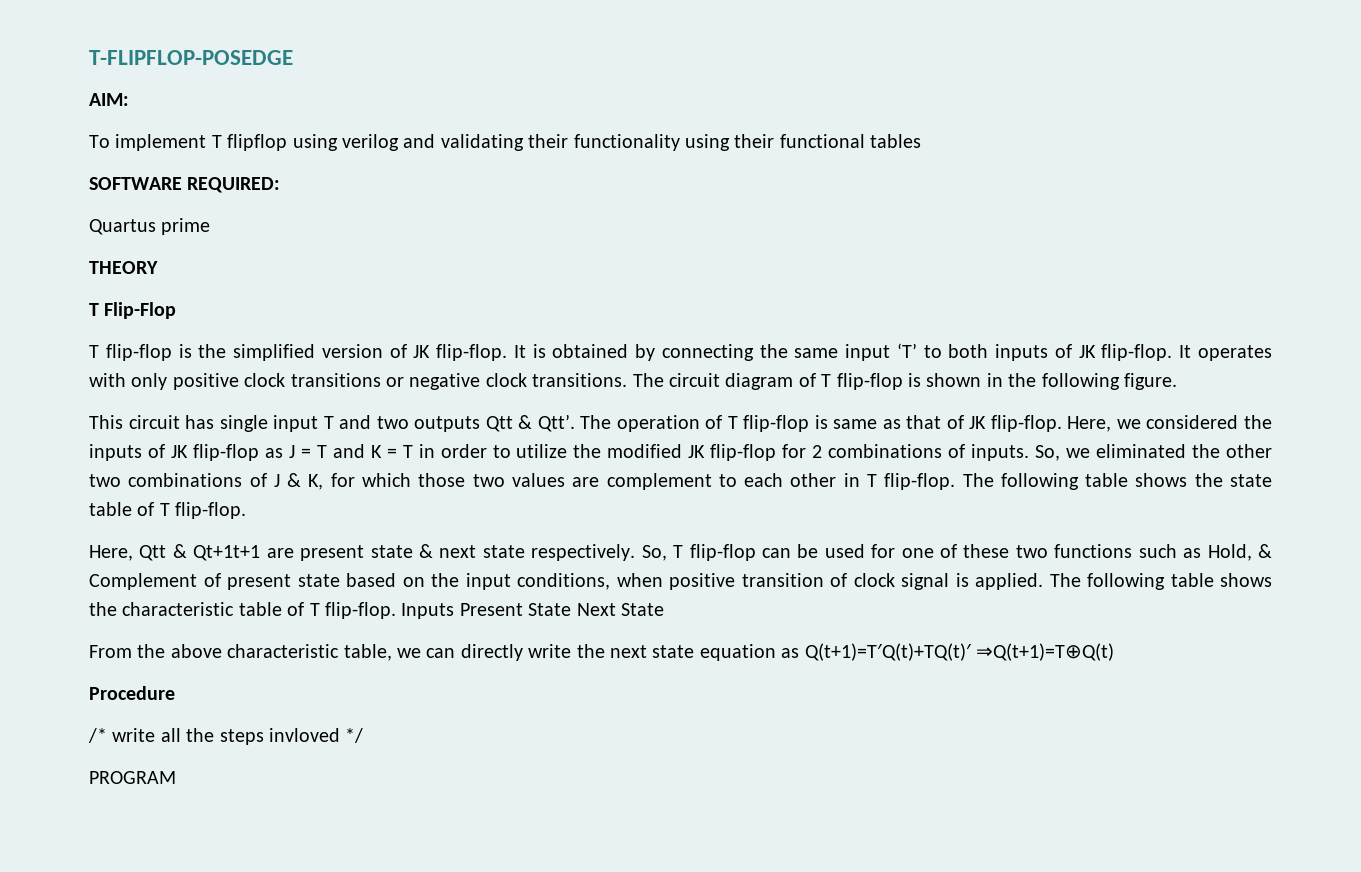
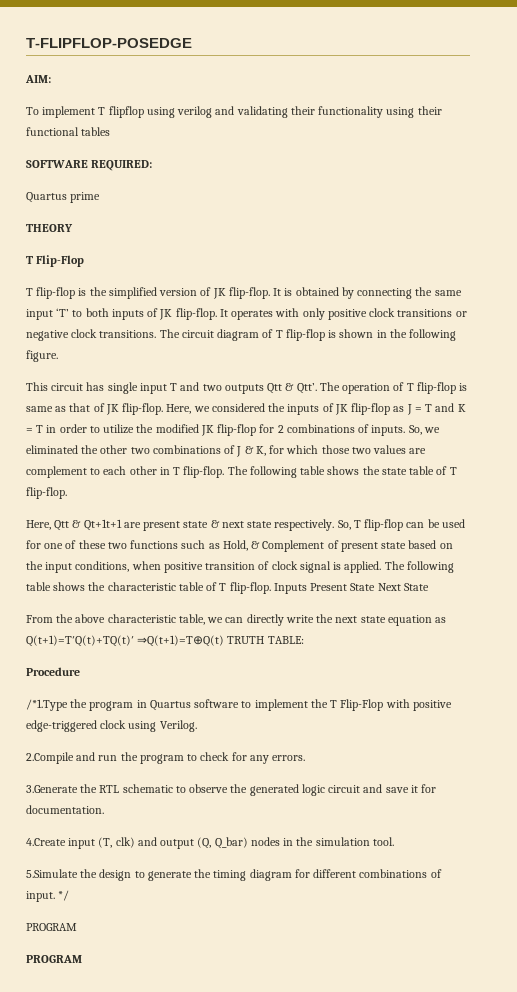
- From the above characteristic table, we can directly write the next state equation as Q(t+1)=T′Q(t)+TQ(t)′ ⇒Q(t+1)=T⊕Q(t)
+ From the above characteristic table, we can directly write the next state equation as Q(t+1)=T′Q(t)+TQ(t)′ ⇒Q(t+1)=T⊕Q(t) TRUTH TABLE:
- /* write all the steps invloved */
+ /*1.Type the program in Quartus software to implement the T Flip-Flop with positive edge-triggered clock using Verilog.
+ 2.Compile and run the program to check for any errors.
+ 3.Generate the RTL schematic to observe the generated logic circuit and save it for documentation.
+ 4.Create input (T, clk) and output (Q, Q_bar) nodes in the simulation tool.
+ 5.Simulate the design to generate the timing diagram for different combinations of input. */
+ PROGRAM

